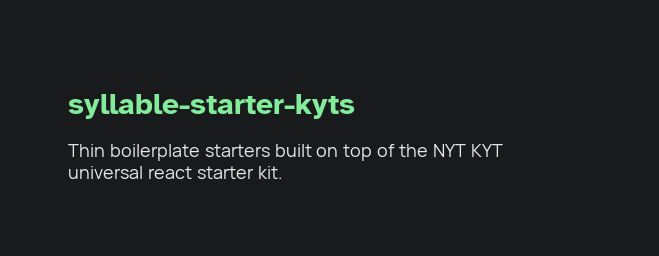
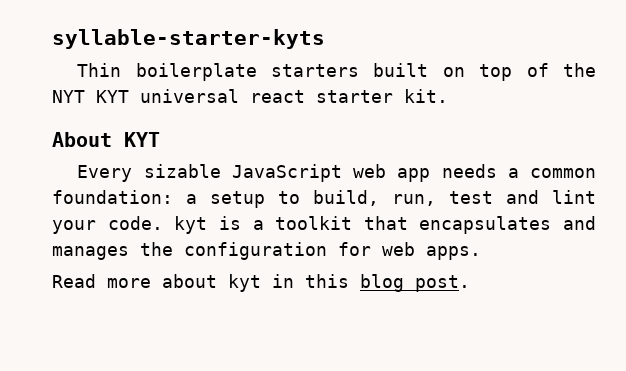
+ About KYT
+ Every sizable JavaScript web app needs a common foundation: a setup to build, run, test and lint your code. kyt is a toolkit that encapsulates and manages the configuration for web apps.
+ Read more about kyt in this blog post.

